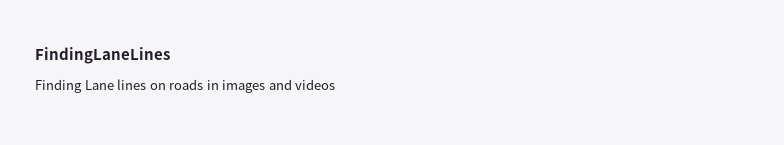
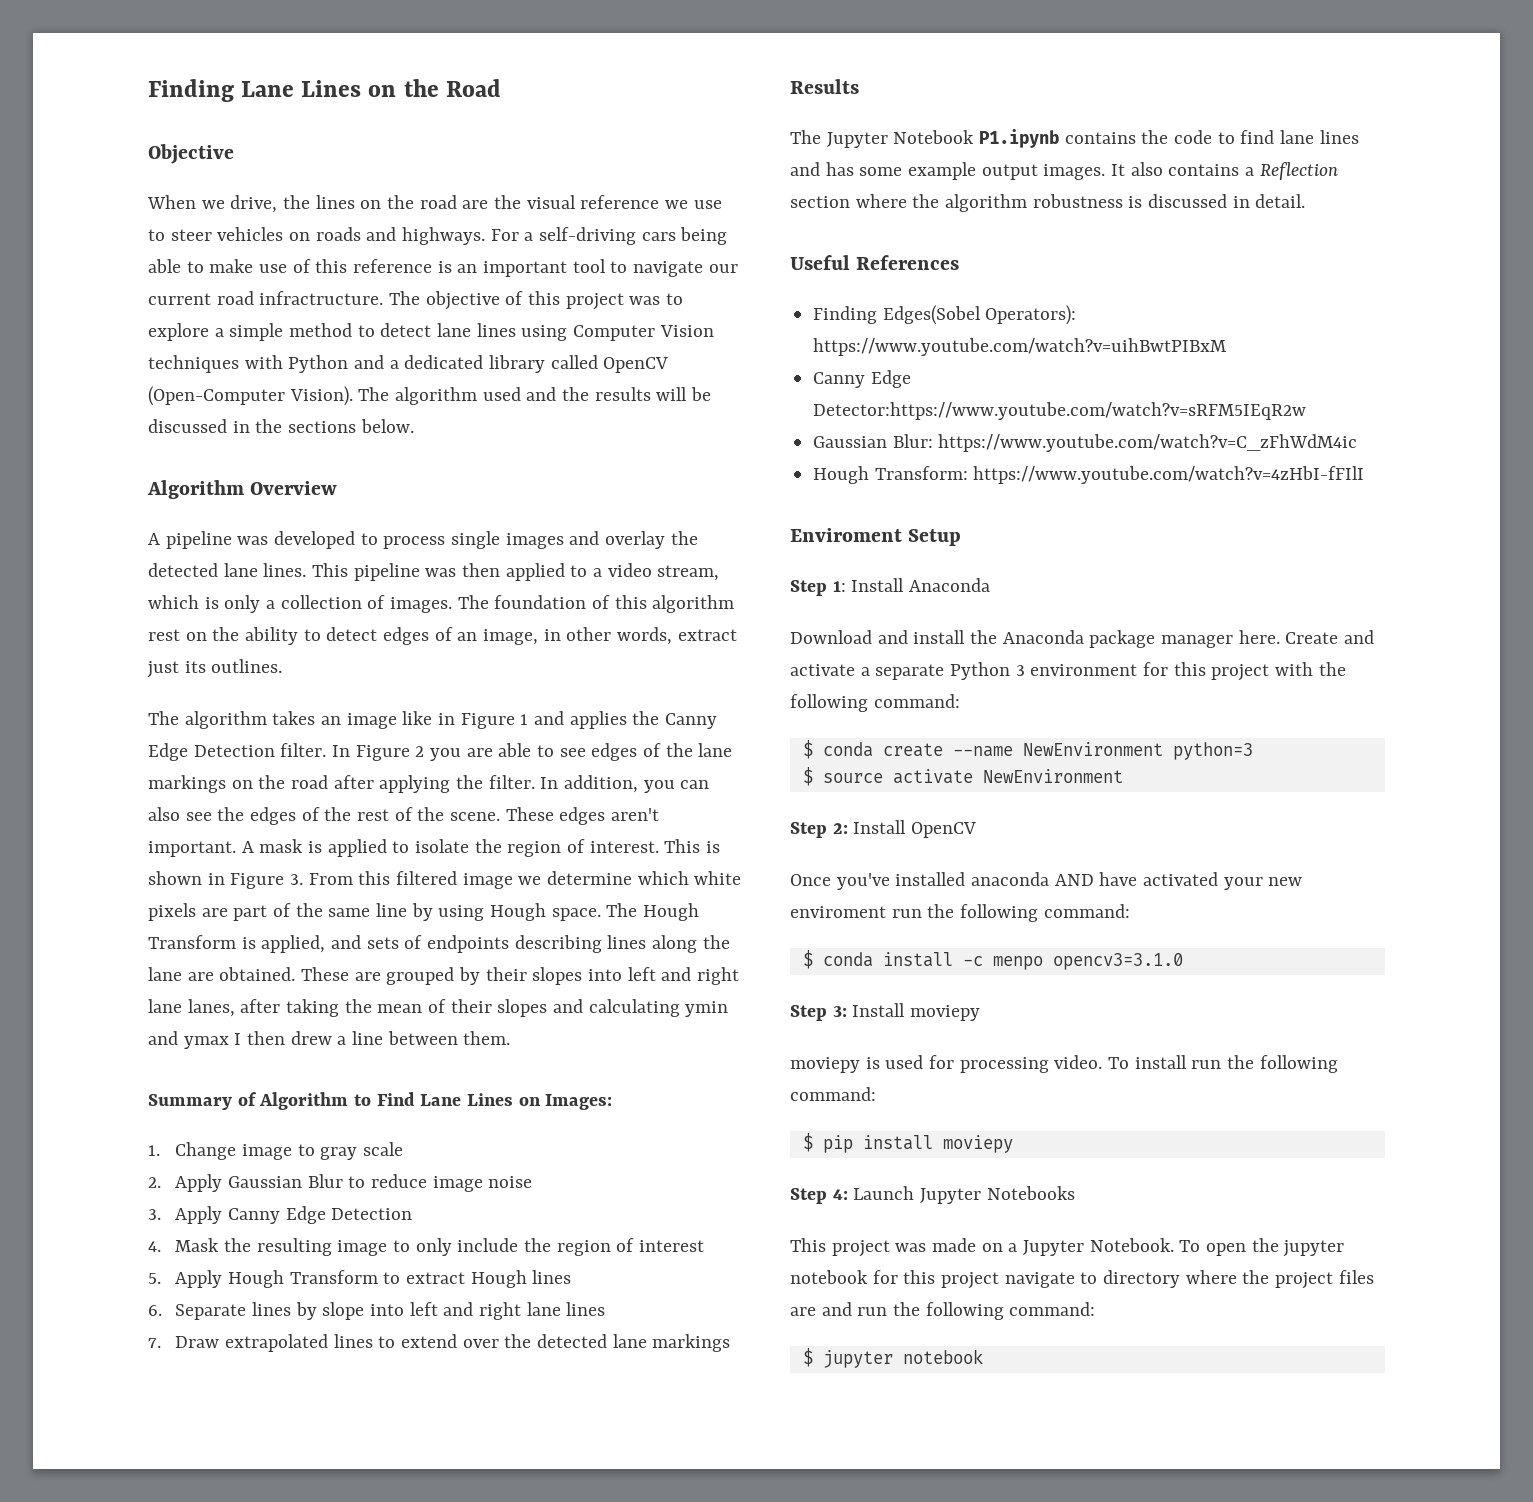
- FindingLaneLines
- Finding Lane lines on roads in images and videos
+ Finding Lane Lines on the Road
+ Objective
+ When we drive, the lines on the road are the visual reference we use to steer vehicles on roads and highways. For a self-driving cars being able to make use of this reference is an important tool to navigate our current road infractructure. The objective of this project was to explore a simple method to detect lane lines using Computer Vision techniques with Python and a dedicated library called OpenCV (Open-Computer Vision). The algorithm used and the results will be discussed in the sections below.
+ Algorithm Overview
+ A pipeline was developed to process single images and overlay the detected lane lines. This pipeline was then applied to a video stream, which is only a collection of images. The foundation of this algorithm rest on the ability to detect edges of an image, in other words, extract just its outlines.
+ The algorithm takes an image like in Figure 1 and applies the Canny Edge Detection filter. In Figure 2 you are able to see edges of the lane markings on the road after applying the filter. In addition, you can also see the edges of the rest of the scene. These edges aren't important. A mask is applied to isolate the region of interest. This is shown in Figure 3. From this filtered image we determine which white pixels are part of the same line by using Hough space. The Hough Transform is applied, and sets of endpoints describing lines along the lane are obtained. These are grouped by their slopes into left and right lane lanes, after taking the mean of their slopes and calculating ymin and ymax I then drew a line between them.
+ Summary of Algorithm to Find Lane Lines on Images:
+ 1. Change image to gray scale
+ 2. Apply Gaussian Blur to reduce image noise
+ 3. Apply Canny Edge Detection
+ 4. Mask the resulting image to only include the region of interest
+ 5. Apply Hough Transform to extract Hough lines
+ 6. Separate lines by slope into left and right lane lines
+ 7. Draw extrapolated lines to extend over the detected lane markings
+ Results
+ The Jupyter Notebook P1.ipynb contains the code to find lane lines and has some example output images. It also contains a Reflection section where the algorithm robustness is discussed in detail.
+ Useful References
+ Finding Edges(Sobel Operators): https://www.youtube.com/watch?v=uihBwtPIBxM
+ Canny Edge Detector:https://www.youtube.com/watch?v=sRFM5IEqR2w
+ Gaussian Blur: https://www.youtube.com/watch?v=C_zFhWdM4ic
+ Hough Transform: https://www.youtube.com/watch?v=4zHbI-fFIlI
+ Enviroment Setup
+ Step 1: Install Anaconda
+ Download and install the Anaconda package manager here. Create and activate a separate Python 3 environment for this project with the following command:
+ $ conda create --name NewEnvironment python=3
+ $ source activate NewEnvironment
+ Step 2: Install OpenCV
+ Once you've installed anaconda AND have activated your new enviroment run the following command:
+ $ conda install -c menpo opencv3=3.1.0
+ Step 3: Install moviepy
+ moviepy is used for processing video. To install run the following command:
+ $ pip install moviepy
+ Step 4: Launch Jupyter Notebooks
+ This project was made on a Jupyter Notebook. To open the jupyter notebook for this project navigate to directory where the project files are and run the following command:
+ $ jupyter notebook

